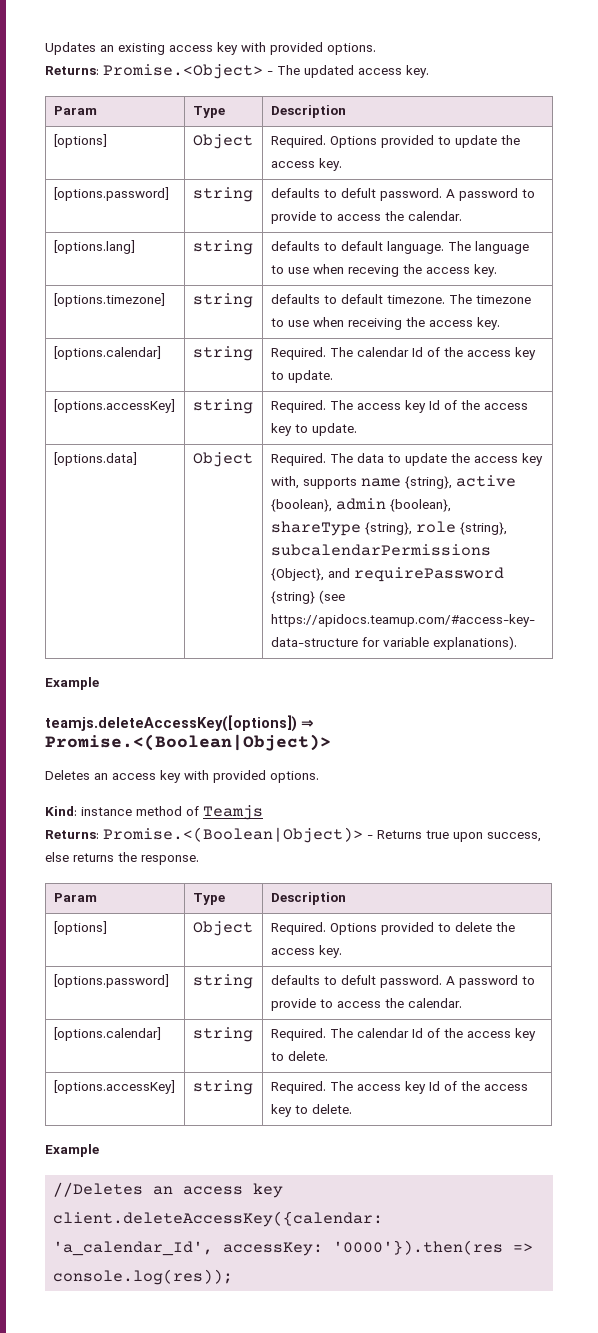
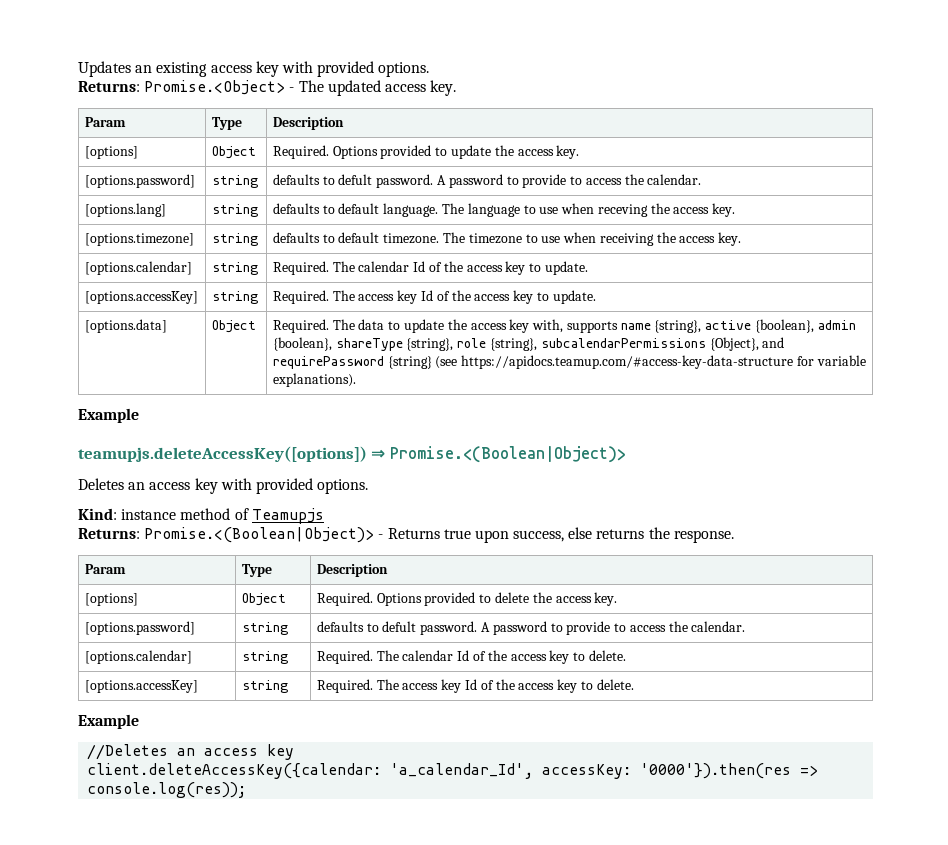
- teamjs.deleteAccessKey([options]) ⇒ Promise.<(Boolean|Object)>
+ teamupjs.deleteAccessKey([options]) ⇒ Promise.<(Boolean|Object)>
- Kind: instance method of Teamjs
+ Kind: instance method of Teamupjs

